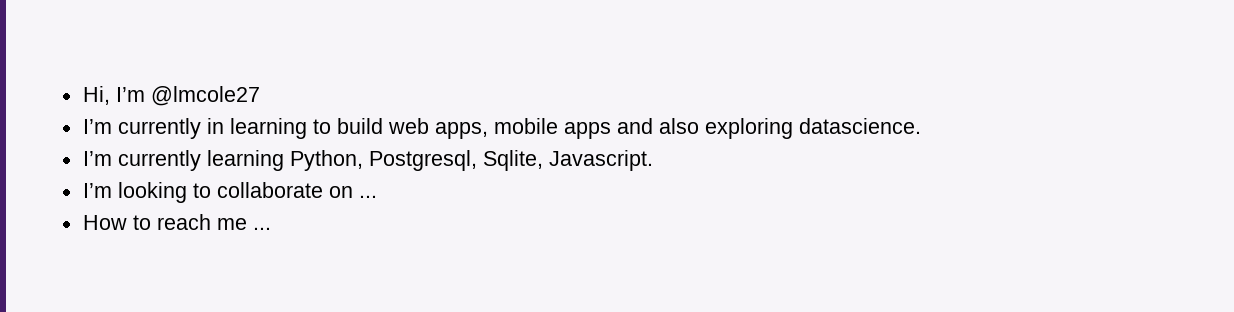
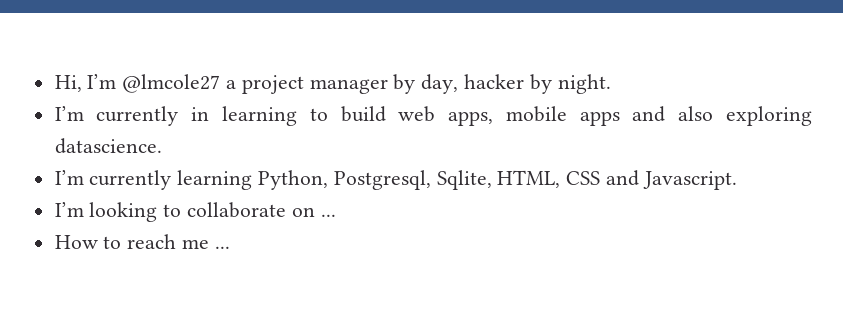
- Hi, I’m @lmcole27
+ Hi, I’m @lmcole27 a project manager by day, hacker by night.
- I’m currently learning Python, Postgresql, Sqlite, Javascript.
+ I’m currently learning Python, Postgresql, Sqlite, HTML, CSS and Javascript.

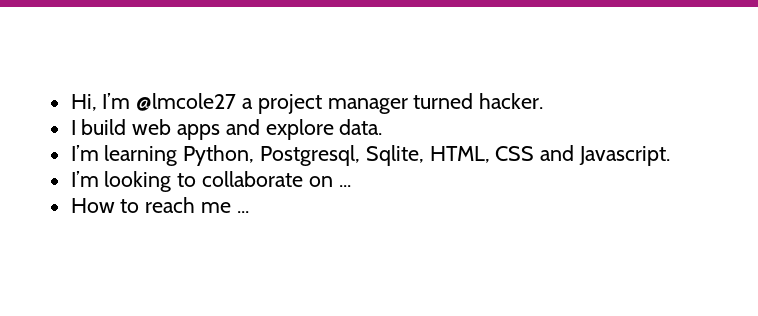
- Hi, I’m @lmcole27 a project manager by day, hacker by night.
- I’m currently in learning to build web apps, mobile apps and also exploring datascience.
- I’m currently learning Python, Postgresql, Sqlite, HTML, CSS and Javascript.
+ Hi, I’m @lmcole27 a project manager turned hacker.
+ I build web apps and explore data.
+ I’m learning Python, Postgresql, Sqlite, HTML, CSS and Javascript.

